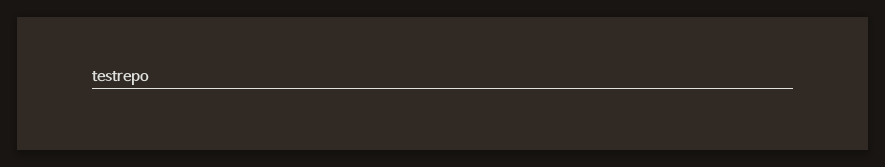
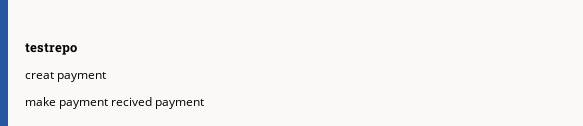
+ creat payment
+ make payment recived payment

